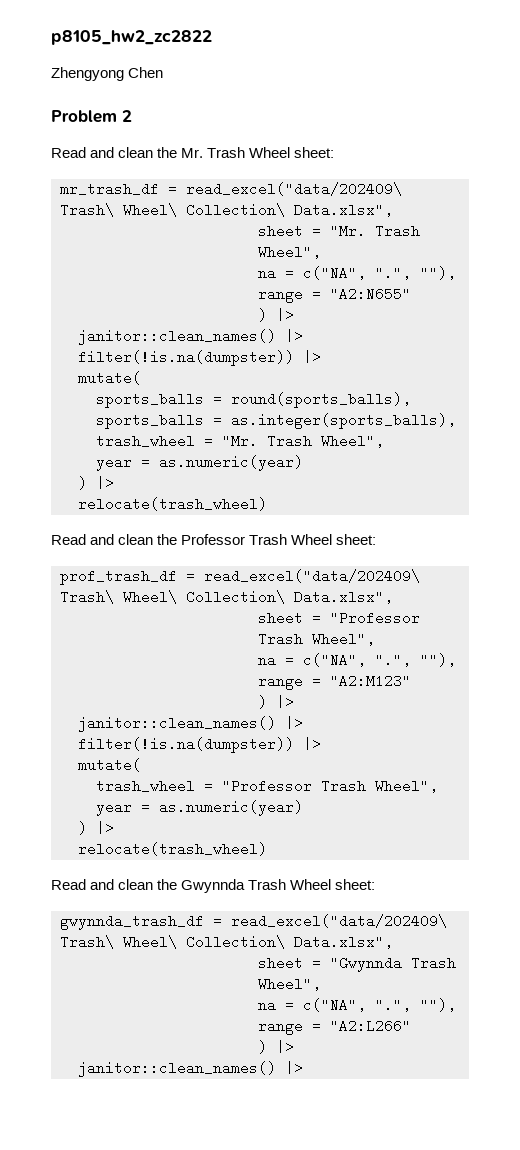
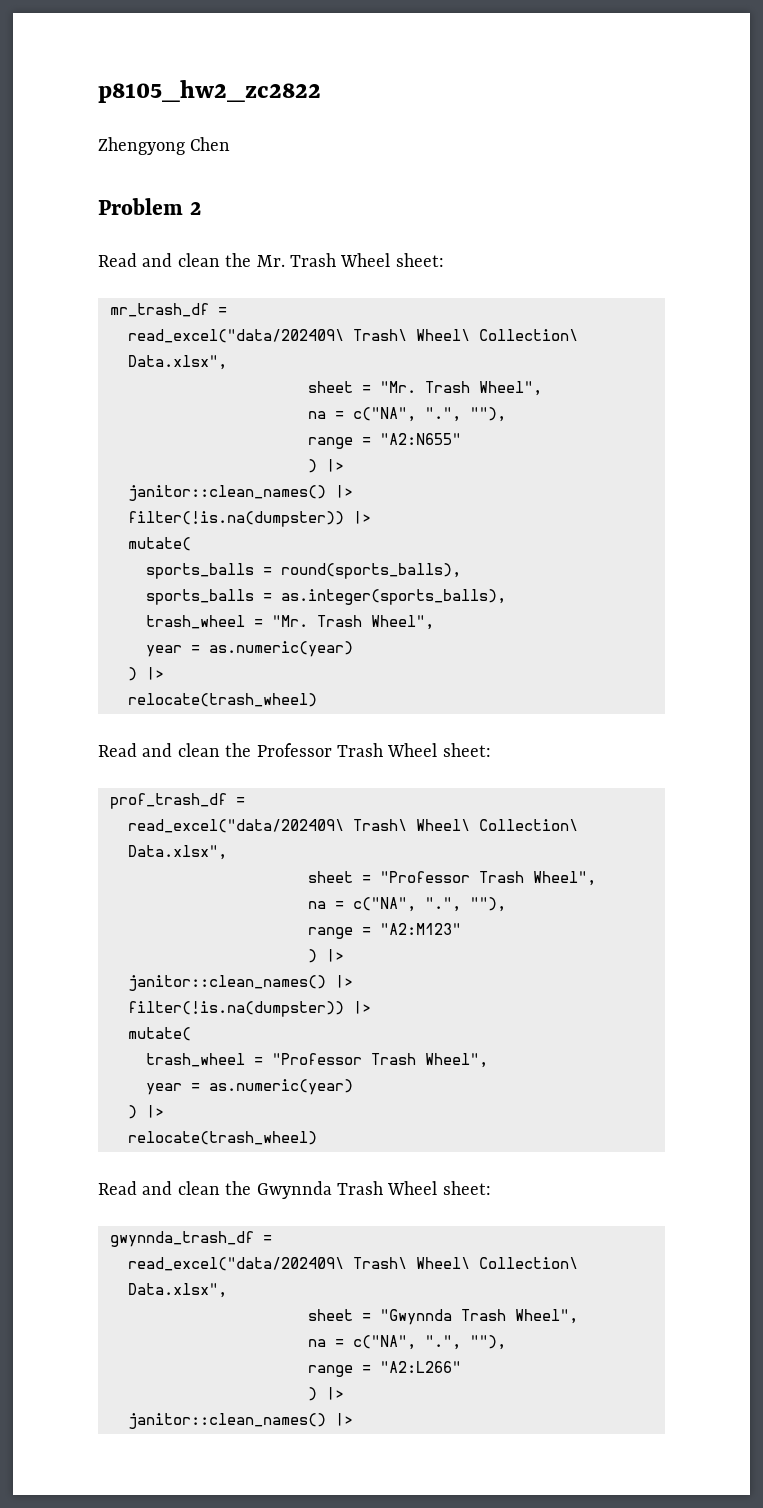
- mr_trash_df = read_excel("data/202409\ Trash\ Wheel\ Collection\ Data.xlsx",
+ mr_trash_df =
+ read_excel("data/202409\ Trash\ Wheel\ Collection\ Data.xlsx",
- prof_trash_df = read_excel("data/202409\ Trash\ Wheel\ Collection\ Data.xlsx",
+ prof_trash_df =
+ read_excel("data/202409\ Trash\ Wheel\ Collection\ Data.xlsx",
- gwynnda_trash_df = read_excel("data/202409\ Trash\ Wheel\ Collection\ Data.xlsx",
+ gwynnda_trash_df =
+ read_excel("data/202409\ Trash\ Wheel\ Collection\ Data.xlsx",

